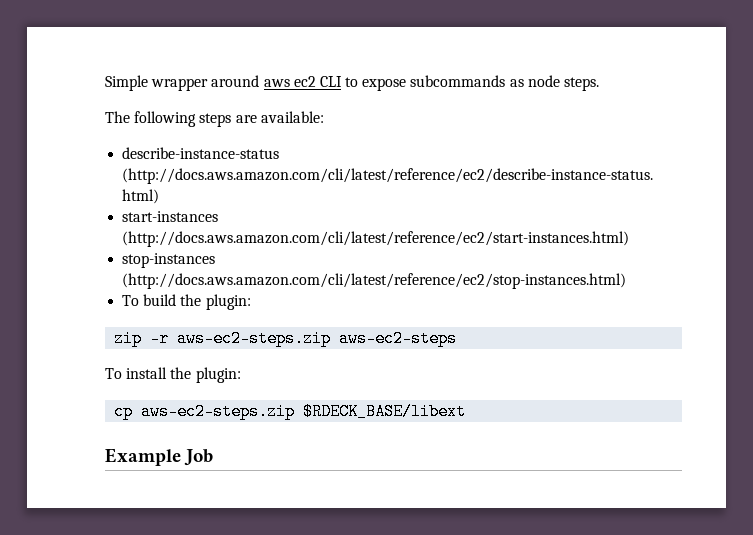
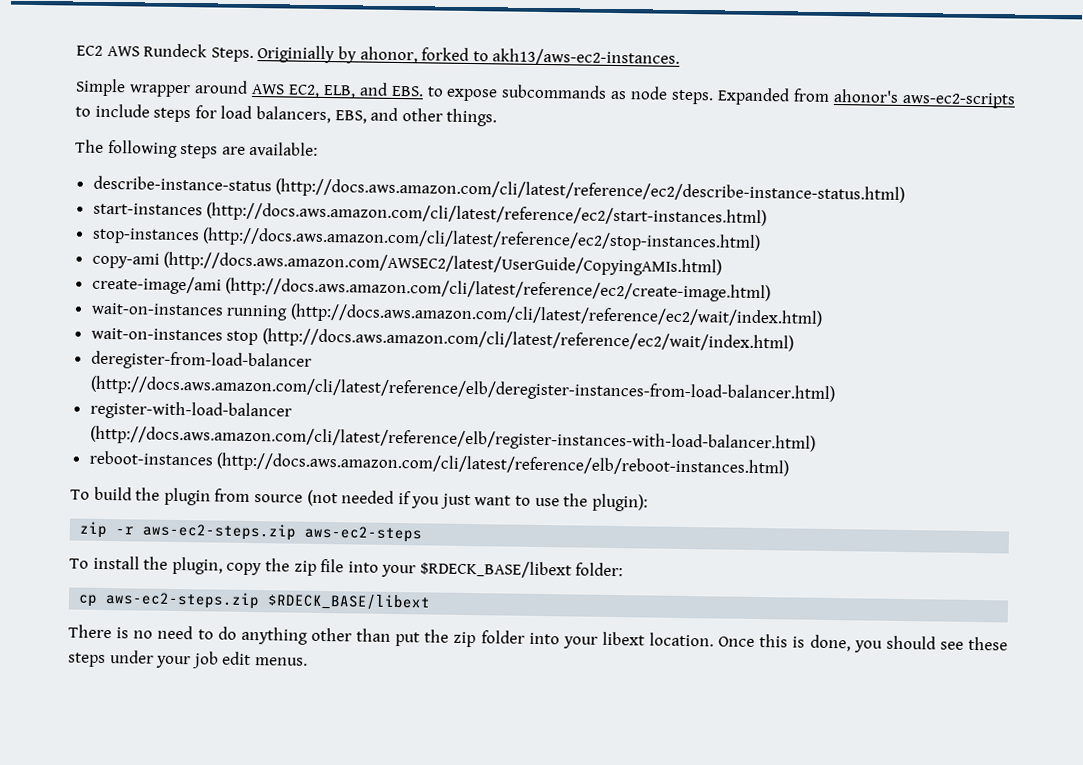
- Simple wrapper around aws ec2 CLI to expose subcommands as node steps.
+ EC2 AWS Rundeck Steps. Originially by ahonor, forked to akh13/aws-ec2-instances.
+ Simple wrapper around AWS EC2, ELB, and EBS. to expose subcommands as node steps. Expanded from ahonor's aws-ec2-scripts to include steps for load balancers, EBS, and other things.
- To build the plugin:
+ copy-ami (http://docs.aws.amazon.com/AWSEC2/latest/UserGuide/CopyingAMIs.html)
+ create-image/ami (http://docs.aws.amazon.com/cli/latest/reference/ec2/create-image.html)
+ wait-on-instances running (http://docs.aws.amazon.com/cli/latest/reference/ec2/wait/index.html)
+ wait-on-instances stop (http://docs.aws.amazon.com/cli/latest/reference/ec2/wait/index.html)
+ deregister-from-load-balancer (http://docs.aws.amazon.com/cli/latest/reference/elb/deregister-instances-from-load-balancer.html)
+ register-with-load-balancer (http://docs.aws.amazon.com/cli/latest/reference/elb/register-instances-with-load-balancer.html)
+ reboot-instances (http://docs.aws.amazon.com/cli/latest/reference/elb/reboot-instances.html)
+ To build the plugin from source (not needed if you just want to use the plugin):
- To install the plugin:
+ To install the plugin, copy the zip file into your $RDECK_BASE/libext folder:
  cp aws-ec2-steps.zip $RDECK_BASE/libext
- Example Job
+ There is no need to do anything other than put the zip folder into your libext location. Once this is done, you should see these steps under your job edit menus.

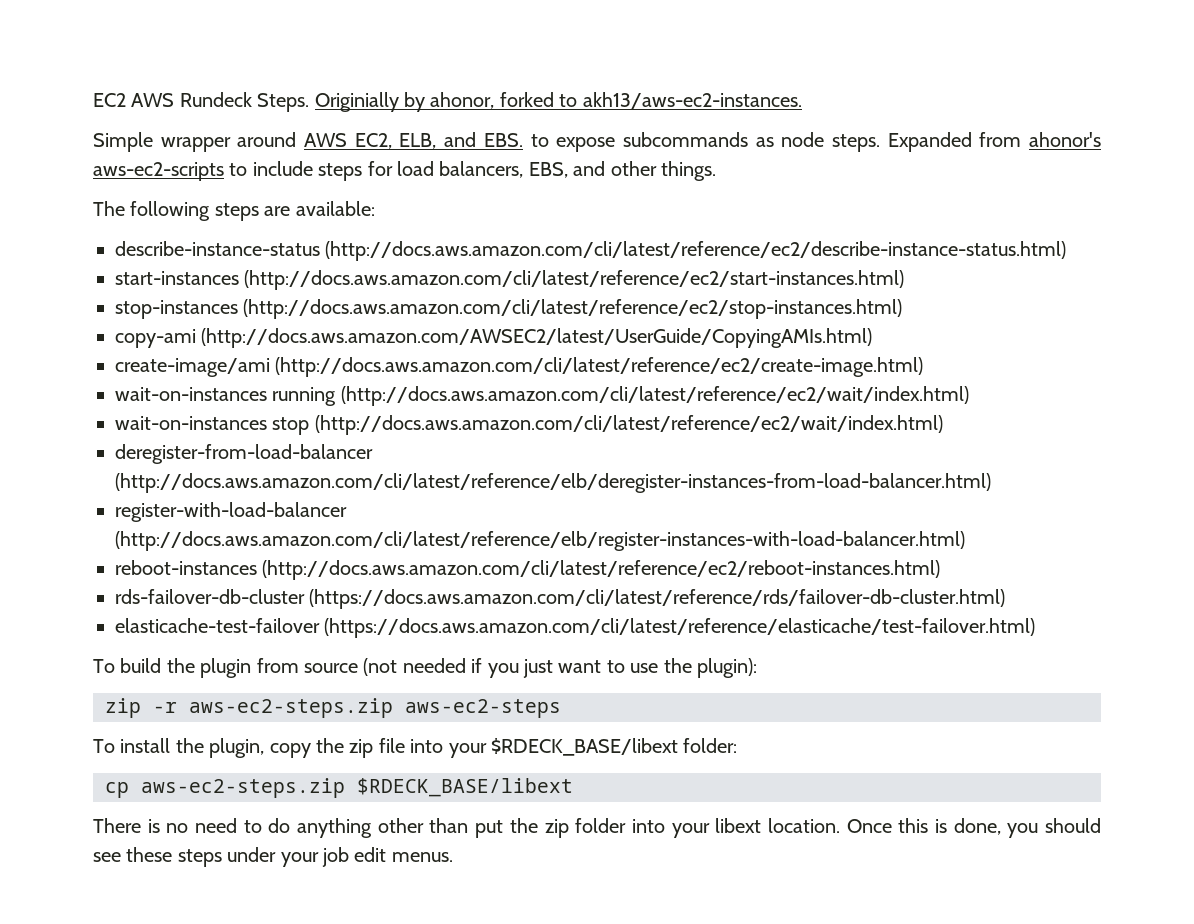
- reboot-instances (http://docs.aws.amazon.com/cli/latest/reference/elb/reboot-instances.html)
+ reboot-instances (http://docs.aws.amazon.com/cli/latest/reference/ec2/reboot-instances.html)
+ rds-failover-db-cluster (https://docs.aws.amazon.com/cli/latest/reference/rds/failover-db-cluster.html)
+ elasticache-test-failover (https://docs.aws.amazon.com/cli/latest/reference/elasticache/test-failover.html)

